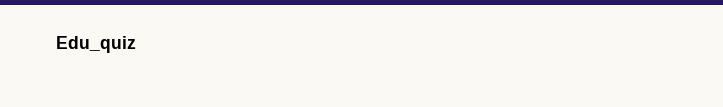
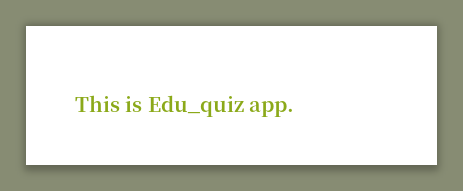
- Edu_quiz
+ This is Edu_quiz app.

